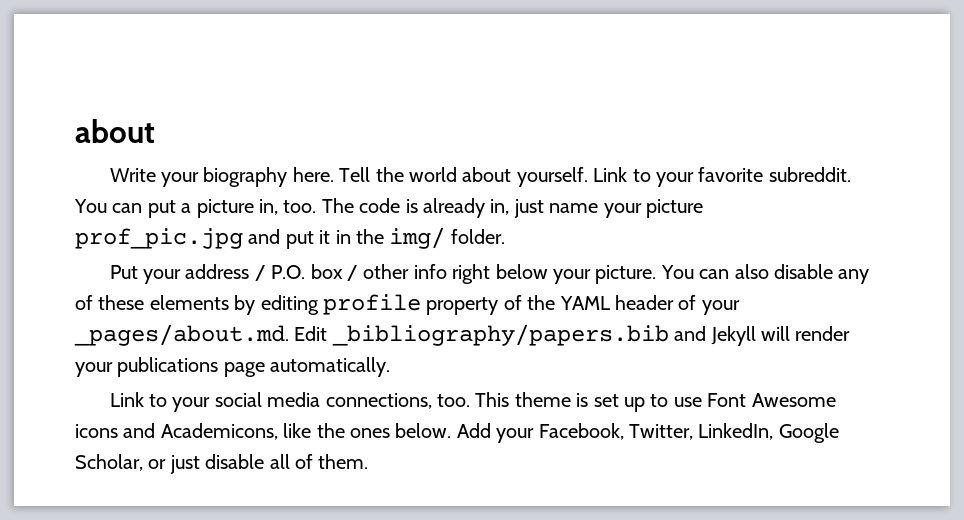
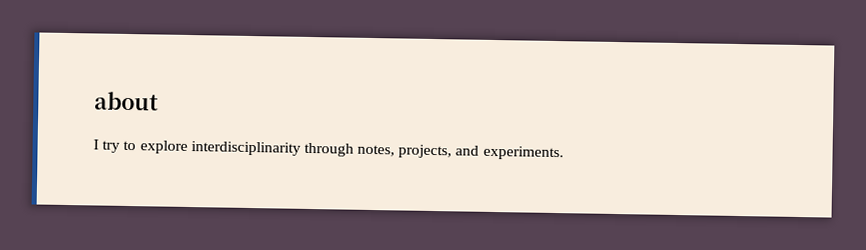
- Write your biography here. Tell the world about yourself. Link to your favorite subreddit. You can put a picture in, too. The code is already in, just name your picture prof_pic.jpg and put it in the img/ folder.
- Put your address / P.O. box / other info right below your picture. You can also disable any of these elements by editing profile property of the YAML header of your _pages/about.md. Edit _bibliography/papers.bib and Jekyll will render your publications page automatically.
- Link to your social media connections, too. This theme is set up to use Font Awesome icons and Academicons, like the ones below. Add your Facebook, Twitter, LinkedIn, Google Scholar, or just disable all of them.
+ I try to explore interdisciplinarity through notes, projects, and experiments.

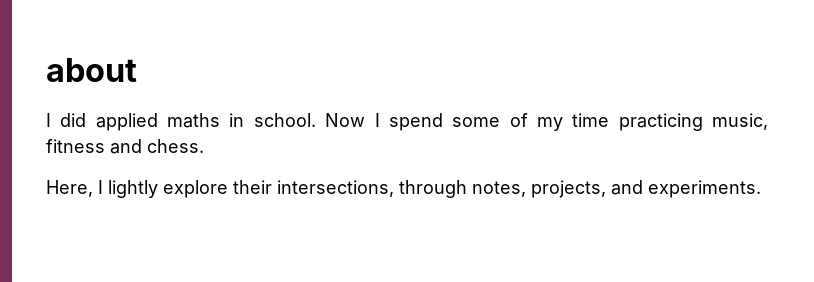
- I try to explore interdisciplinarity through notes, projects, and experiments.
+ I did applied maths in school. Now I spend some of my time practicing music, fitness and chess.
+ Here, I lightly explore their intersections, through notes, projects, and experiments.

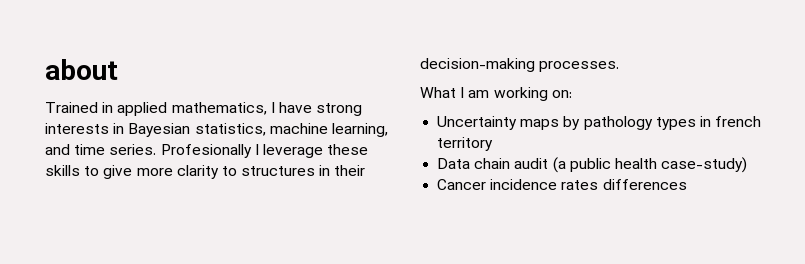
- I did applied maths in school. Now I spend some of my time practicing music, fitness and chess.
- Here, I lightly explore their intersections, through notes, projects, and experiments.
+ Trained in applied mathematics, I have strong interests in Bayesian statistics, machine learning, and time series. Profesionally I leverage these skills to give more clarity to structures in their decision-making processes.
+ What I am working on:
+ Uncertainty maps by pathology types in french territory
+ Data chain audit (a public health case-study)
+ Cancer incidence rates differences

